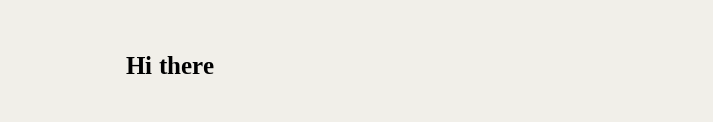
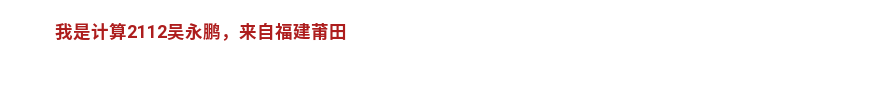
- Hi there
+ 我是计算2112吴永鹏，来自福建莆田

